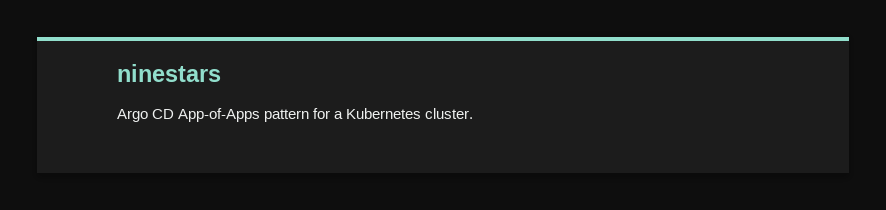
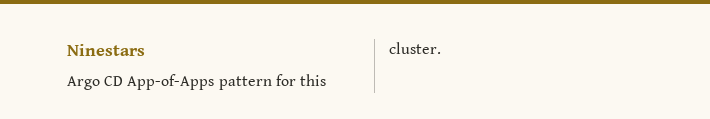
- ninestars
+ Ninestars
- Argo CD App-of-Apps pattern for a Kubernetes cluster.
+ Argo CD App-of-Apps pattern for this cluster.

